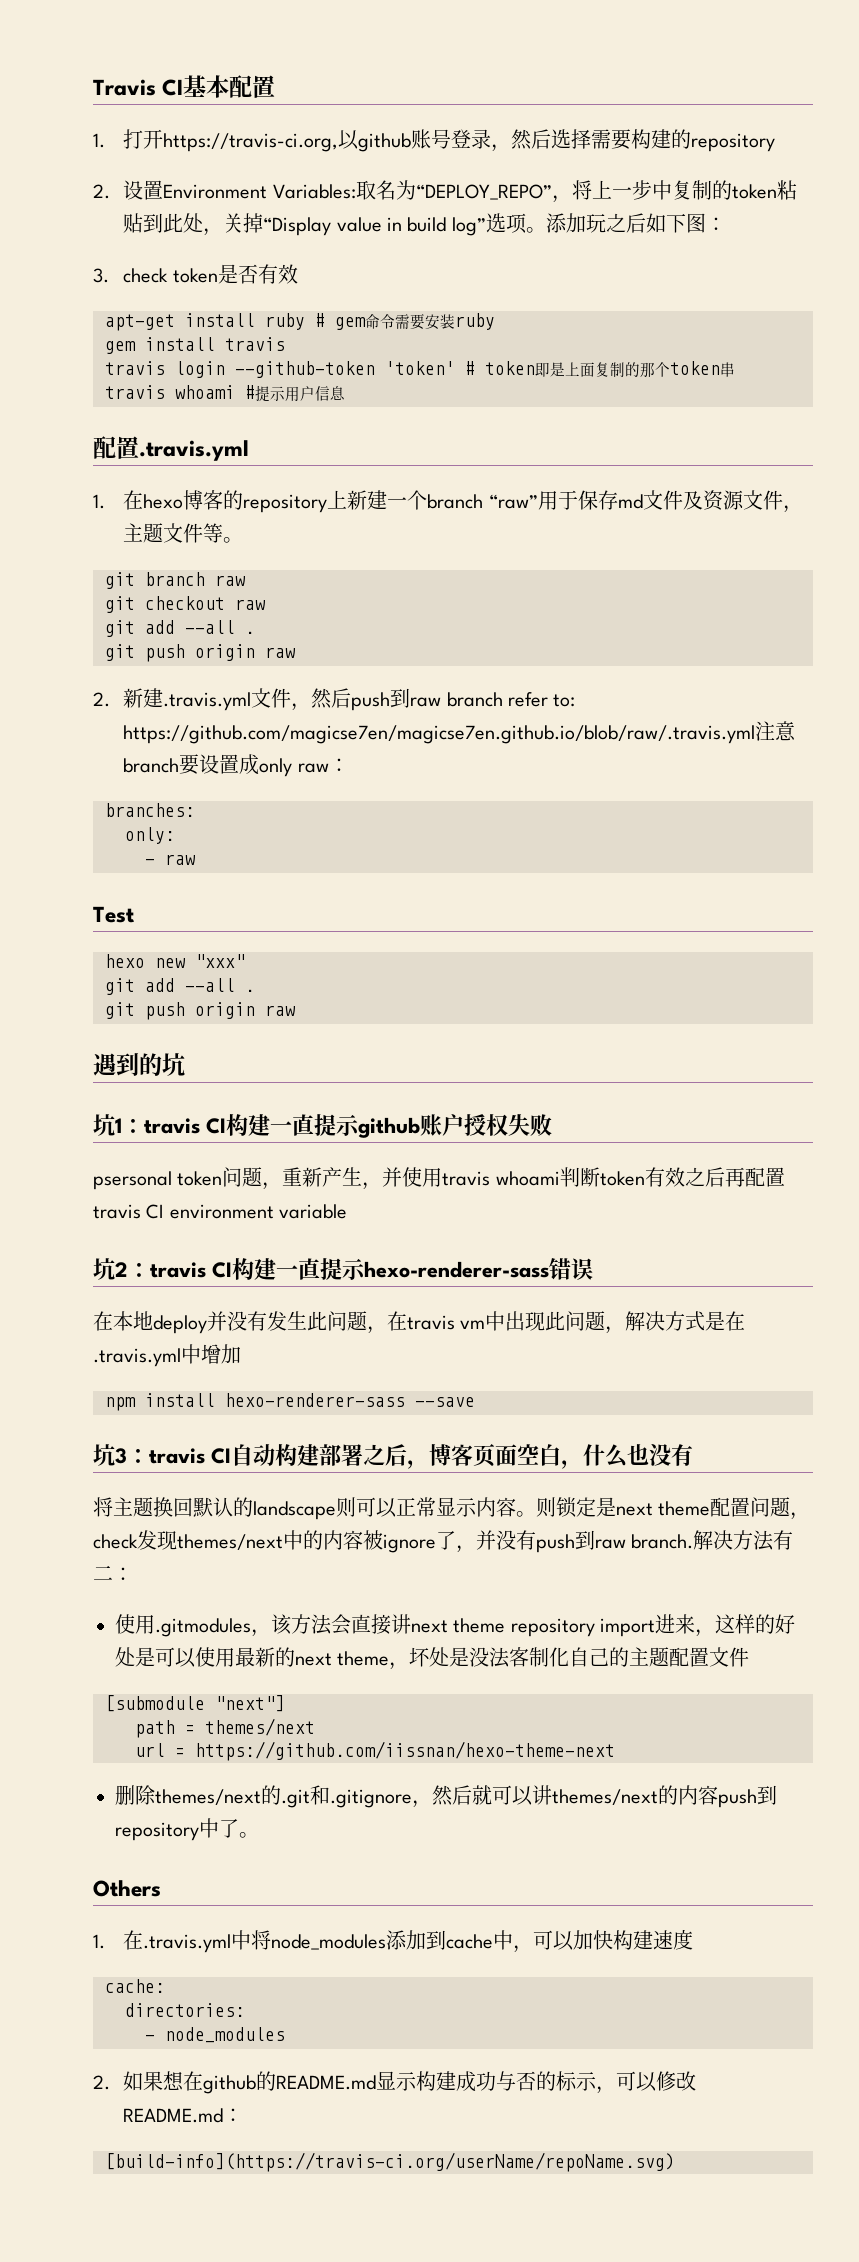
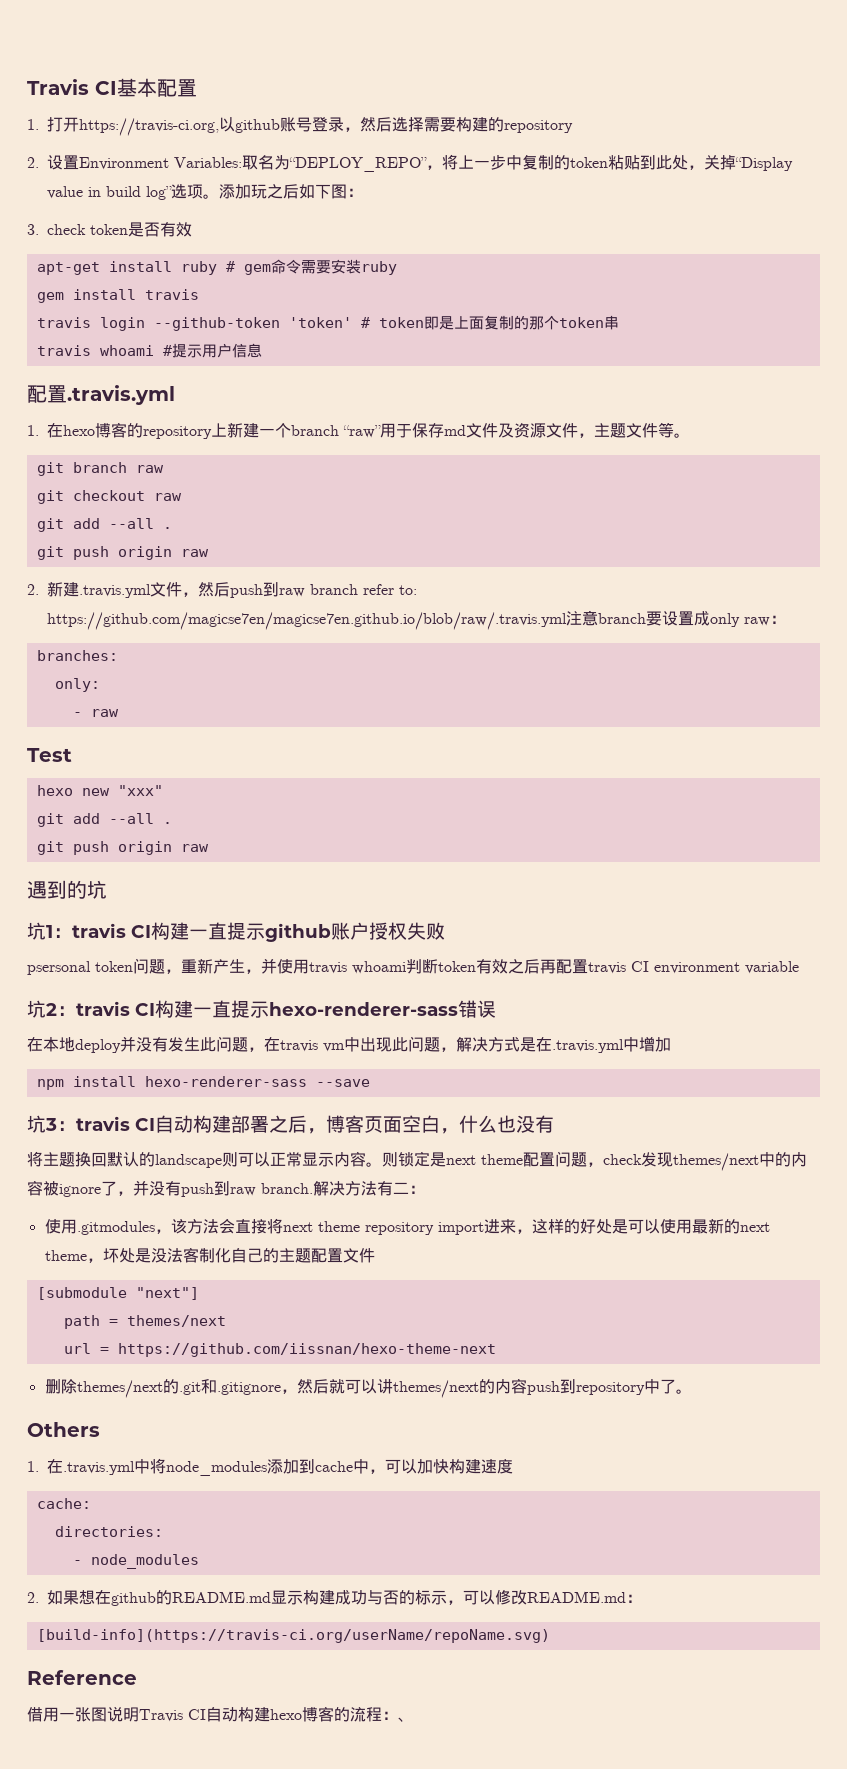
- 使用.gitmodules，该方法会直接讲next theme repository import进来，这样的好处是可以使用最新的next theme，坏处是没法客制化自己的主题配置文件
+ 使用.gitmodules，该方法会直接将next theme repository import进来，这样的好处是可以使用最新的next theme，坏处是没法客制化自己的主题配置文件
+ Reference
+ 借用一张图说明Travis CI自动构建hexo博客的流程：、

